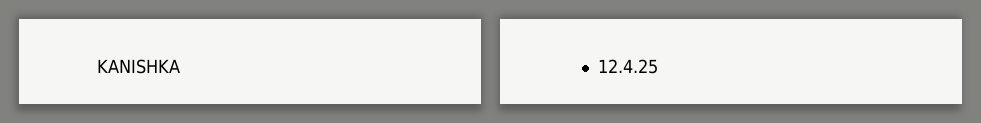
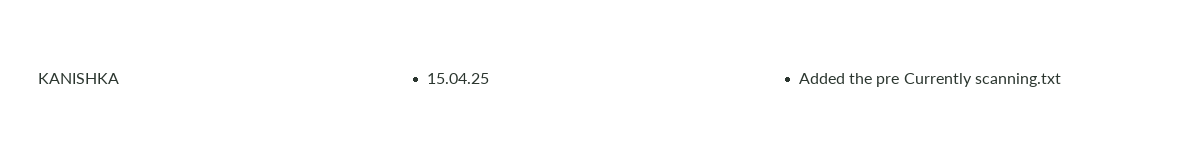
- 12.4.25
+ 15.04.25
+ Added the pre Currently scanning.txt

